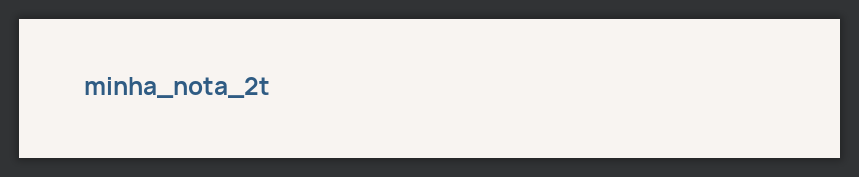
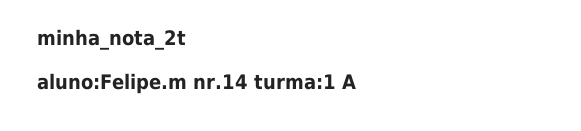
+ aluno:Felipe.m nr.14 turma:1 A

